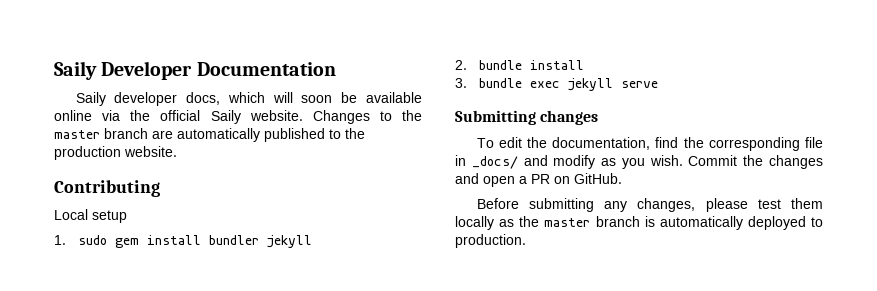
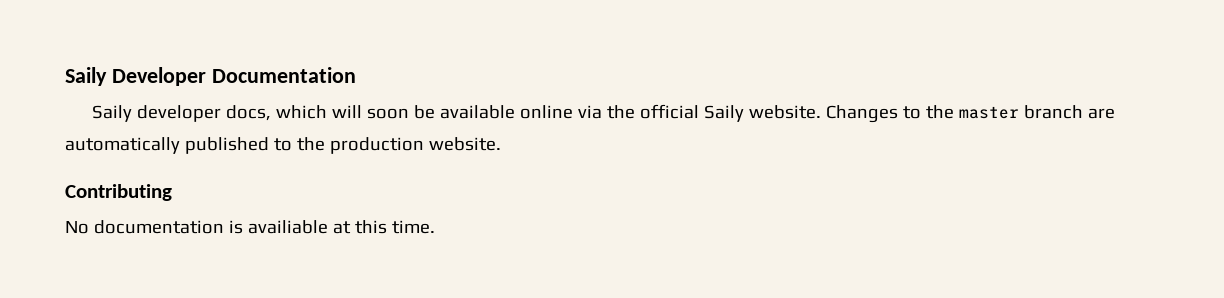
- Local setup
- 1. sudo gem install bundler jekyll
- 2. bundle install
- 3. bundle exec jekyll serve
- Submitting changes
- To edit the documentation, find the corresponding file in _docs/ and modify as you wish. Commit the changes and open a PR on GitHub.
- Before submitting any changes, please test them locally as the master branch is automatically deployed to production.
+ No documentation is availiable at this time.

